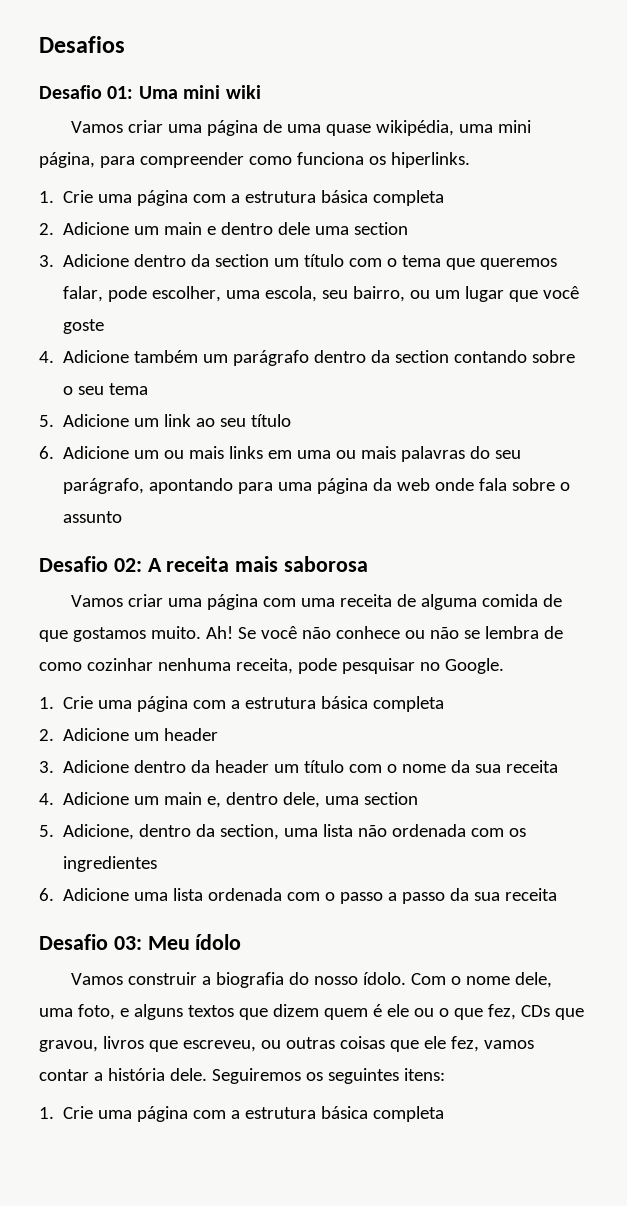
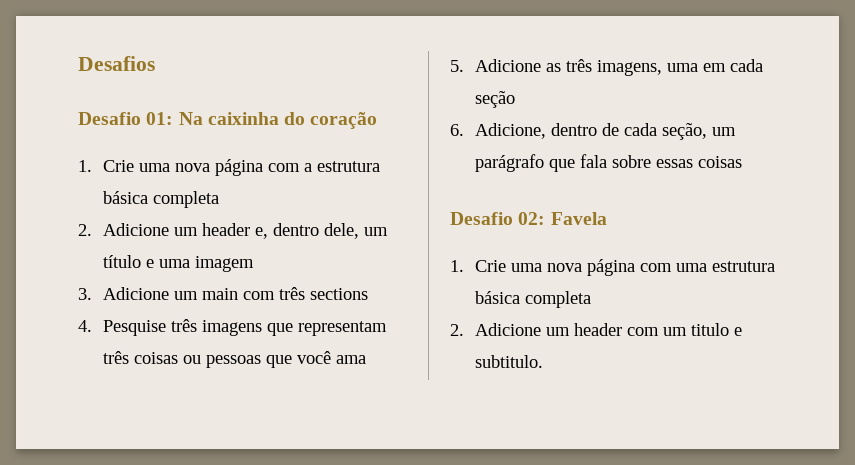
- Desafio 01: Uma mini wiki
- Vamos criar uma página de uma quase wikipédia, uma mini página, para compreender como funciona os hiperlinks.
- 1. Crie uma página com a estrutura básica completa
- 2. Adicione um main e dentro dele uma section
- 3. Adicione dentro da section um título com o tema que queremos falar, pode escolher, uma escola, seu bairro, ou um lugar que você goste
- 4. Adicione também um parágrafo dentro da section contando sobre o seu tema
- 5. Adicione um link ao seu título
- 6. Adicione um ou mais links em uma ou mais palavras do seu parágrafo, apontando para uma página da web onde fala sobre o assunto
- Desafio 02: A receita mais saborosa
- Vamos criar uma página com uma receita de alguma comida de que gostamos muito. Ah! Se você não conhece ou não se lembra de como cozinhar nenhuma receita, pode pesquisar no Google.
- 1. Crie uma página com a estrutura básica completa
+ Desafio 01: Na caixinha do coração
+ 1. Crie uma nova página com a estrutura básica completa
- 2. Adicione um header
- 3. Adicione dentro da header um título com o nome da sua receita
- 4. Adicione um main e, dentro dele, uma section
- 5. Adicione, dentro da section, uma lista não ordenada com os ingredientes
- 6. Adicione uma lista ordenada com o passo a passo da sua receita
- Desafio 03: Meu ídolo
- Vamos construir a biografia do nosso ídolo. Com o nome dele, uma foto, e alguns textos que dizem quem é ele ou o que fez, CDs que gravou, livros que escreveu, ou outras coisas que ele fez, vamos contar a história dele. Seguiremos os seguintes itens:
- 1. Crie uma página com a estrutura básica completa
+ 2. Adicione um header e, dentro dele, um título e uma imagem
+ 3. Adicione um main com três sections
+ 4. Pesquise três imagens que representam três coisas ou pessoas que você ama
+ 5. Adicione as três imagens, uma em cada seção
+ 6. Adicione, dentro de cada seção, um parágrafo que fala sobre essas coisas
+ Desafio 02: Favela
+ 1. Crie uma nova página com uma estrutura básica completa
+ 2. Adicione um header com um titulo e subtitulo.

